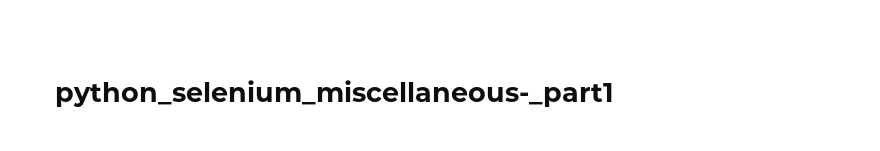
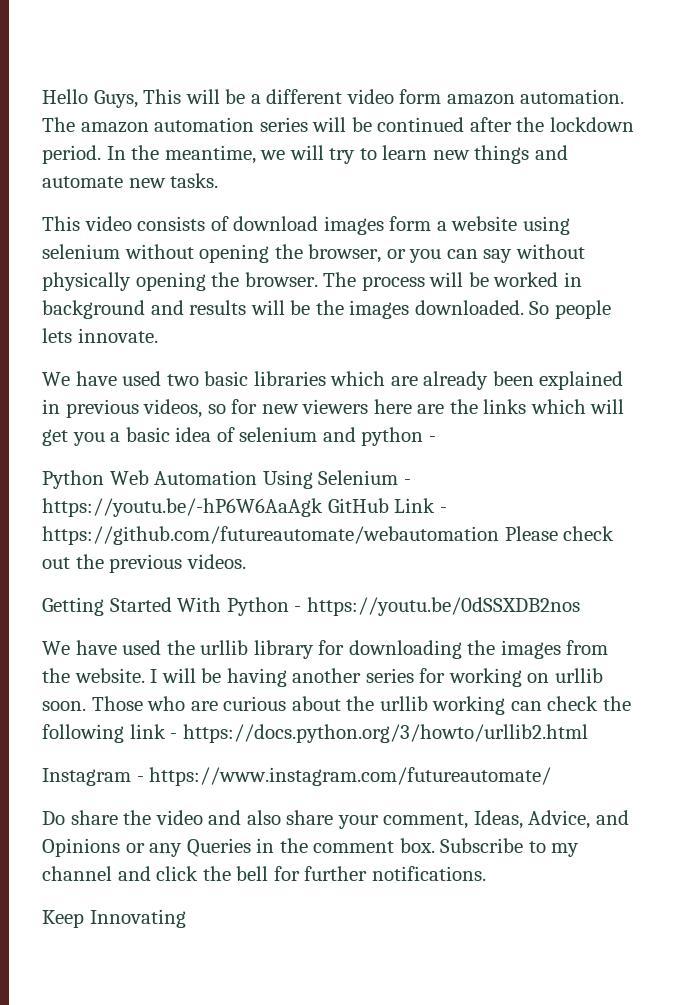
- python_selenium_miscellaneous-_part1
+ Hello Guys, This will be a different video form amazon automation. The amazon automation series will be continued after the lockdown period. In the meantime, we will try to learn new things and automate new tasks.
+ This video consists of download images form a website using selenium without opening the browser, or you can say without physically opening the browser. The process will be worked in background and results will be the images downloaded. So people lets innovate.
+ We have used two basic libraries which are already been explained in previous videos, so for new viewers here are the links which will get you a basic idea of selenium and python -
+ Python Web Automation Using Selenium - https://youtu.be/-hP6W6AaAgk GitHub Link - https://github.com/futureautomate/webautomation Please check out the previous videos.
+ Getting Started With Python - https://youtu.be/0dSSXDB2nos
+ We have used the urllib library for downloading the images from the website. I will be having another series for working on urllib soon. Those who are curious about the urllib working can check the following link - https://docs.python.org/3/howto/urllib2.html
+ Instagram - https://www.instagram.com/futureautomate/
+ Do share the video and also share your comment, Ideas, Advice, and Opinions or any Queries in the comment box. Subscribe to my channel and click the bell for further notifications.
+ Keep Innovating

